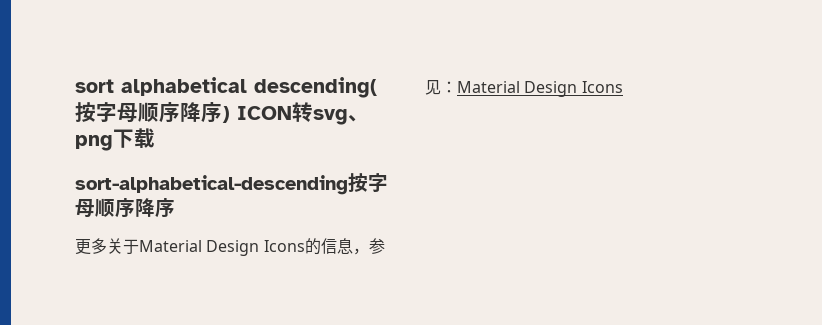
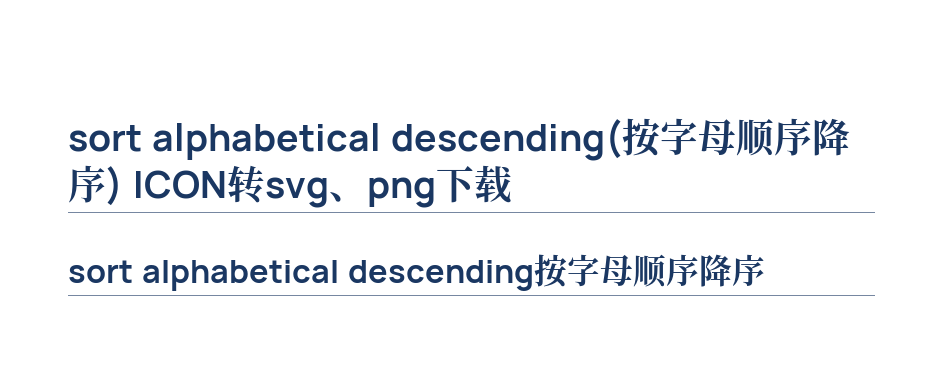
- sort-alphabetical-descending按字母顺序降序
- 更多关于Material Design Icons的信息，参见：Material Design Icons
+ sort alphabetical descending按字母顺序降序

